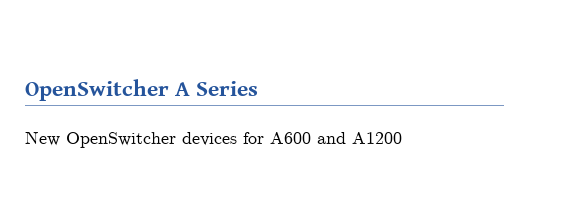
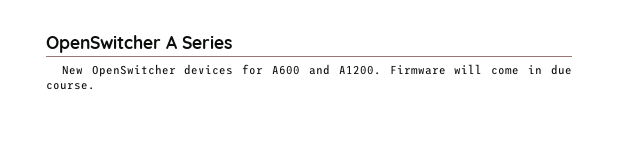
- New OpenSwitcher devices for A600 and A1200
+ New OpenSwitcher devices for A600 and A1200. Firmware will come in due course.

